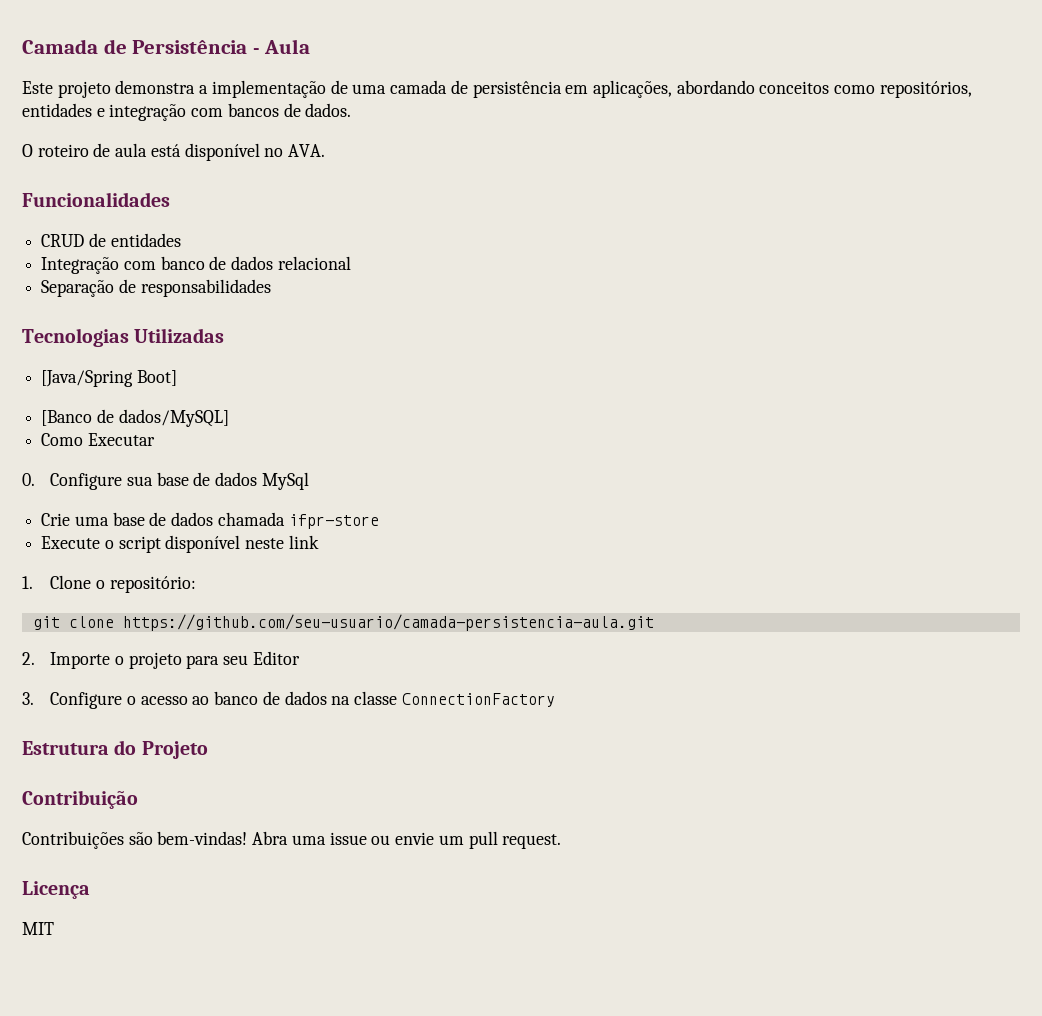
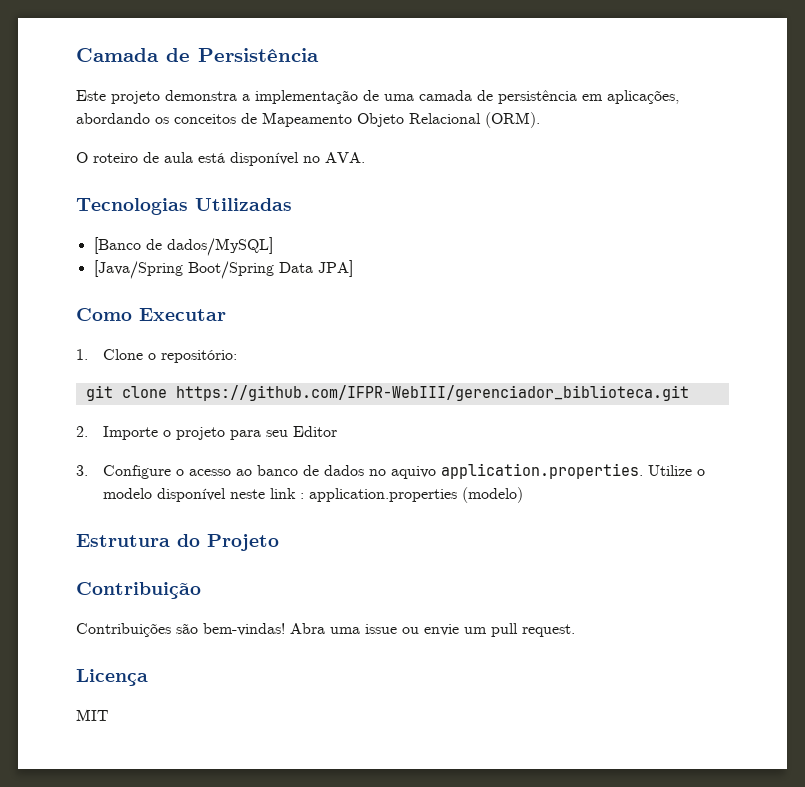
- Camada de Persistência - Aula
+ Camada de Persistência
- Este projeto demonstra a implementação de uma camada de persistência em aplicações, abordando conceitos como repositórios, entidades e integração com bancos de dados.
+ Este projeto demonstra a implementação de uma camada de persistência em aplicações, abordando os conceitos de Mapeamento Objeto Relacional (ORM).
- Funcionalidades
- CRUD de entidades
- Integração com banco de dados relacional
- Separação de responsabilidades
- [Java/Spring Boot]
+ [Java/Spring Boot/Spring Data JPA]
  Como Executar
- 0. Configure sua base de dados MySql
- Crie uma base de dados chamada ifpr-store
- Execute o script disponível neste link
- git clone https://github.com/seu-usuario/camada-persistencia-aula.git
+ git clone https://github.com/IFPR-WebIII/gerenciador_biblioteca.git
- 3. Configure o acesso ao banco de dados na classe ConnectionFactory
+ 3. Configure o acesso ao banco de dados no aquivo application.properties. Utilize o modelo disponível neste link : application.properties (modelo)

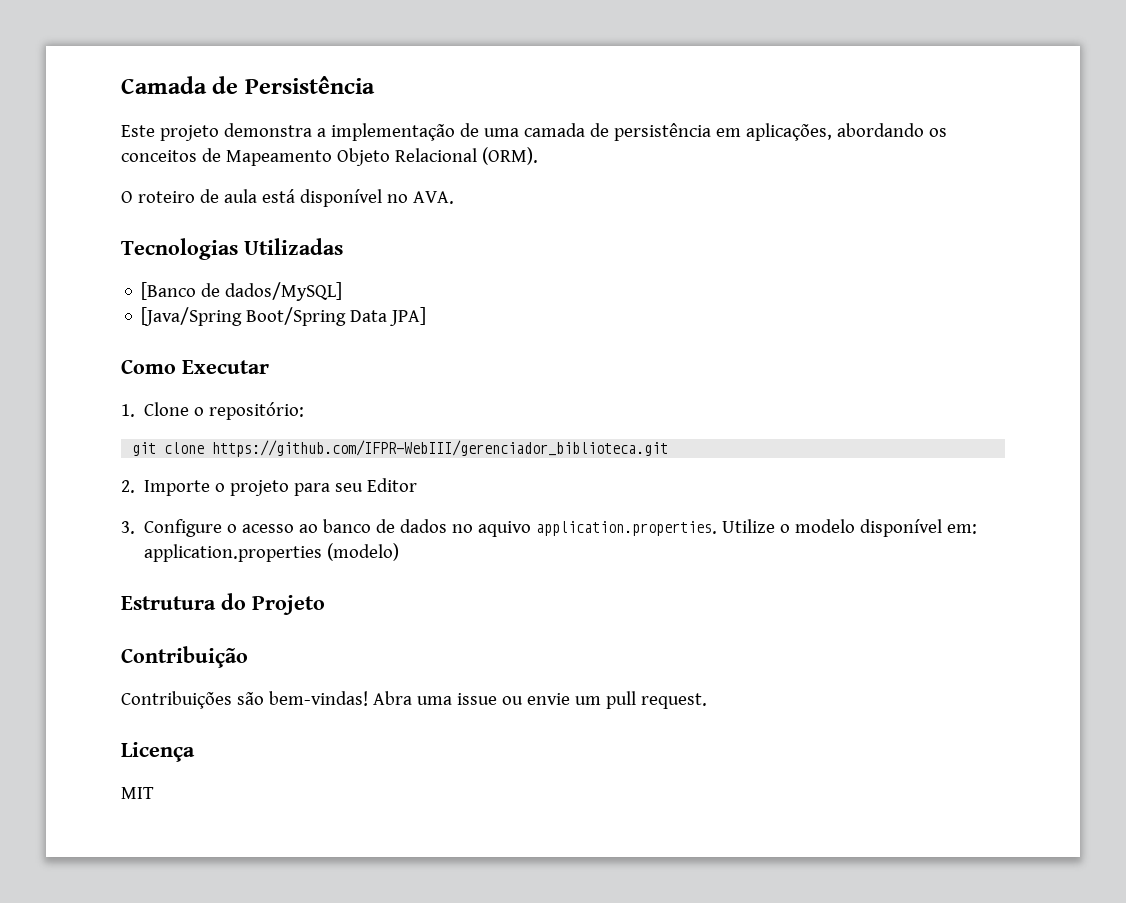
- 3. Configure o acesso ao banco de dados no aquivo application.properties. Utilize o modelo disponível neste link : application.properties (modelo)
+ 3. Configure o acesso ao banco de dados no aquivo application.properties. Utilize o modelo disponível em: application.properties (modelo)

